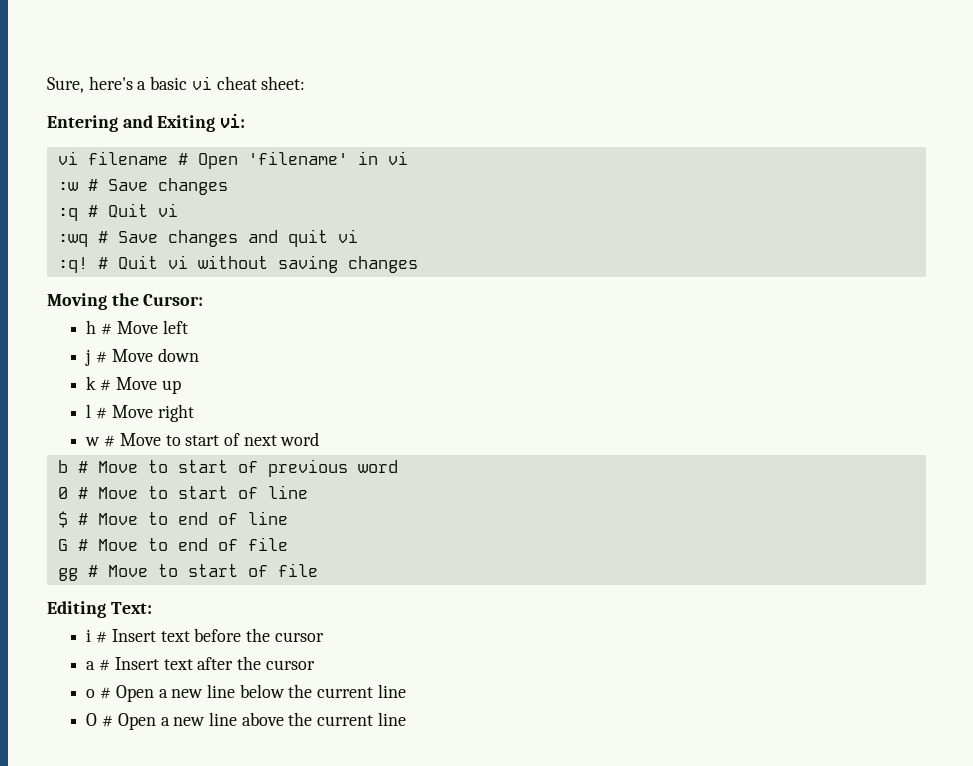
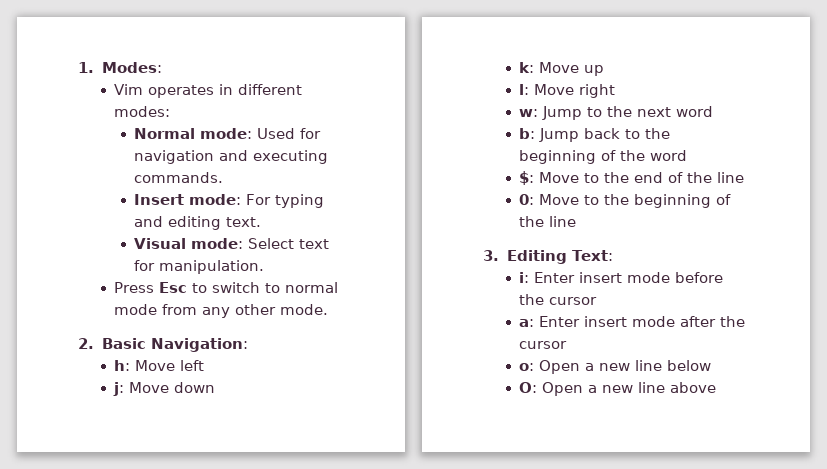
- Sure, here's a basic vi cheat sheet:
- Entering and Exiting vi:
- vi filename # Open 'filename' in vi
- :w # Save changes
- :q # Quit vi
- :wq # Save changes and quit vi
- :q! # Quit vi without saving changes
- Moving the Cursor:
- h # Move left
+ 1. Modes:
+ Vim operates in different modes:
+ Normal mode: Used for navigation and executing commands.
+ Insert mode: For typing and editing text.
+ Visual mode: Select text for manipulation.
+ Press Esc to switch to normal mode from any other mode.
+ 2. Basic Navigation:
+ h: Move left
- j # Move down
+ j: Move down
- k # Move up
+ k: Move up
- l # Move right
+ l: Move right
- w # Move to start of next word
- b # Move to start of previous word
- 0 # Move to start of line
- $ # Move to end of line
- G # Move to end of file
- gg # Move to start of file
- Editing Text:
- i # Insert text before the cursor
+ w: Jump to the next word
+ b: Jump back to the beginning of the word
+ $: Move to the end of the line
+ 0: Move to the beginning of the line
+ 3. Editing Text:
+ i: Enter insert mode before the cursor
- a # Insert text after the cursor
+ a: Enter insert mode after the cursor
- o # Open a new line below the current line
- O # Open a new line above the current line
+ o: Open a new line below
+ O: Open a new line above

